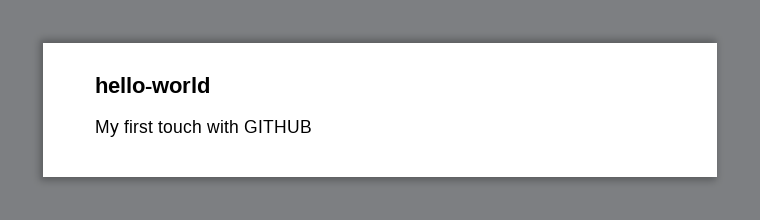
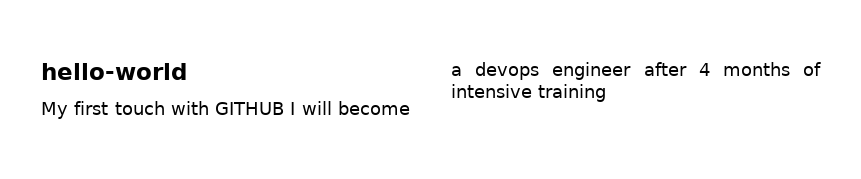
- My first touch with GITHUB
+ My first touch with GITHUB I will become a devops engineer after 4 months of intensive training

